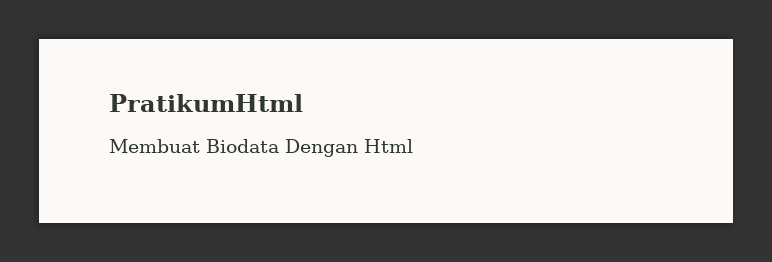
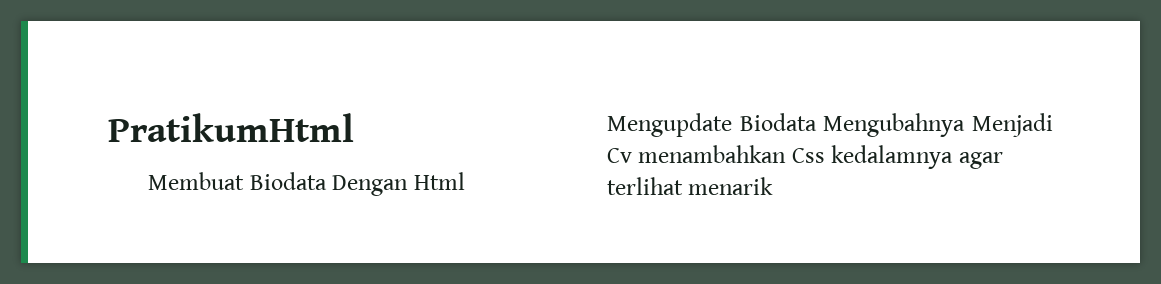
- Membuat Biodata Dengan Html
+ Membuat Biodata Dengan Html Mengupdate Biodata Mengubahnya Menjadi Cv menambahkan Css kedalamnya agar terlihat menarik

